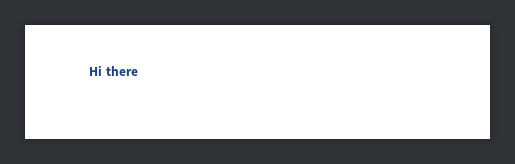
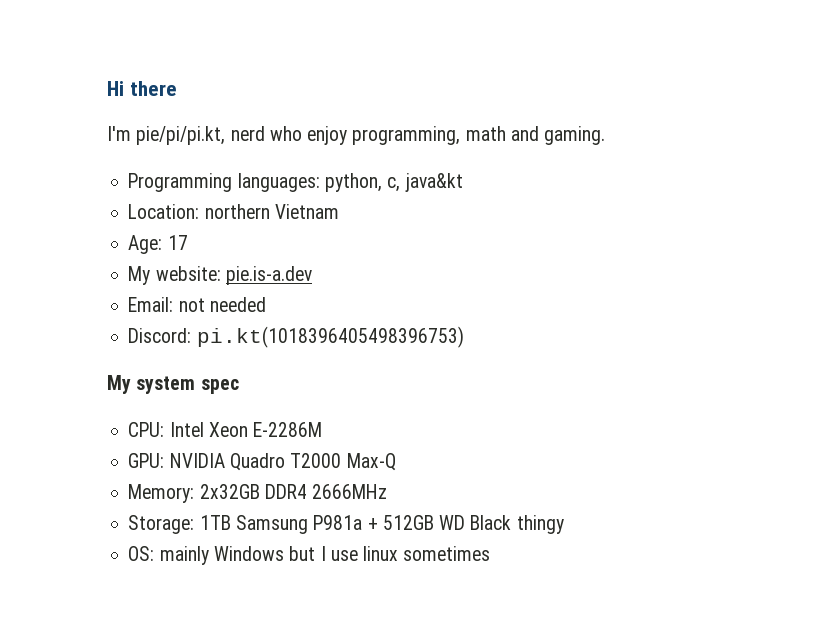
+ I'm pie/pi/pi.kt, nerd who enjoy programming, math and gaming.
+ Programming languages: python, c, java&kt
+ Location: northern Vietnam
+ Age: 17
+ My website: pie.is-a.dev
+ Email: not needed
+ Discord: pi.kt(1018396405498396753)
+ My system spec
+ CPU: Intel Xeon E-2286M
+ GPU: NVIDIA Quadro T2000 Max-Q
+ Memory: 2x32GB DDR4 2666MHz
+ Storage: 1TB Samsung P981a + 512GB WD Black thingy
+ OS: mainly Windows but I use linux sometimes

